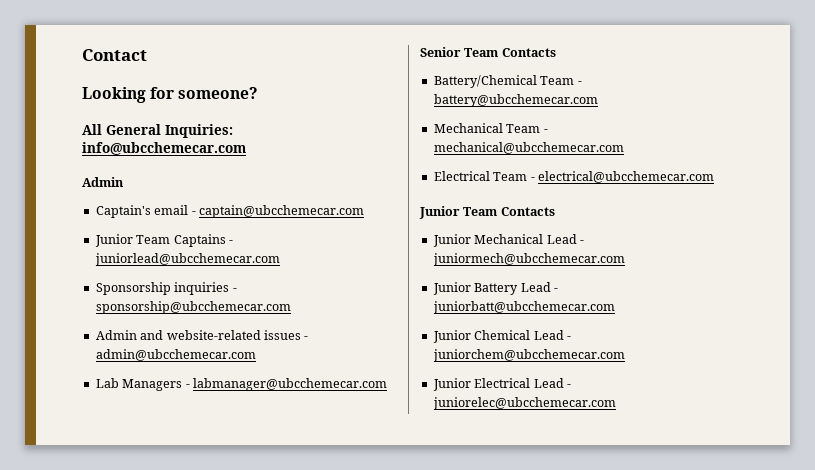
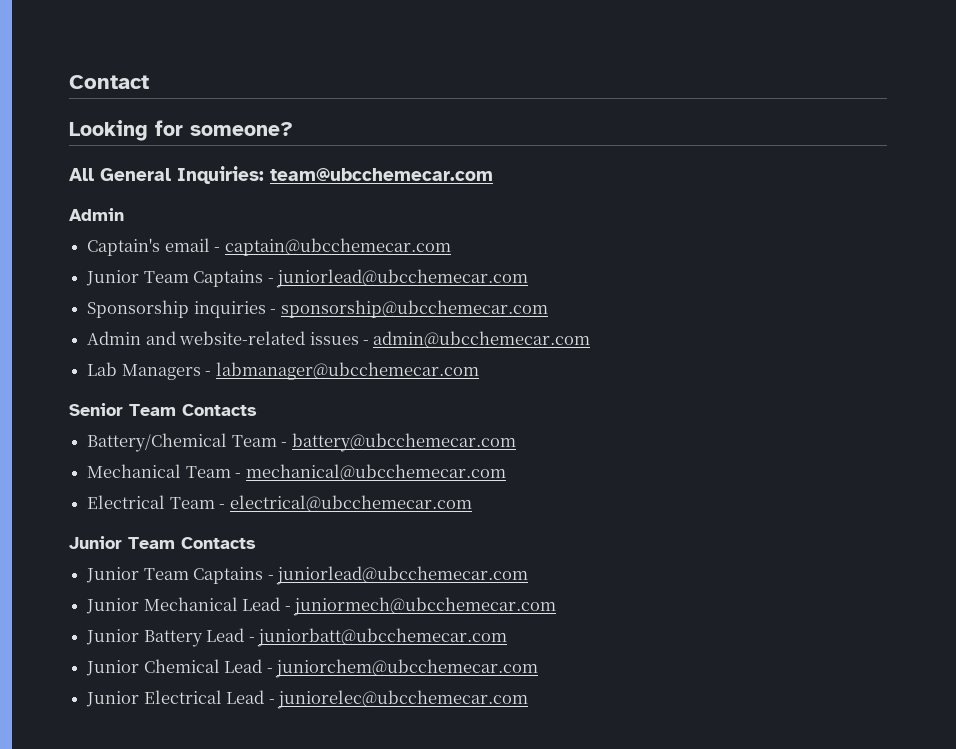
- All General Inquiries: info@ubcchemecar.com
+ All General Inquiries: team@ubcchemecar.com
  Junior Team Contacts
+ Junior Team Captains - juniorlead@ubcchemecar.com

